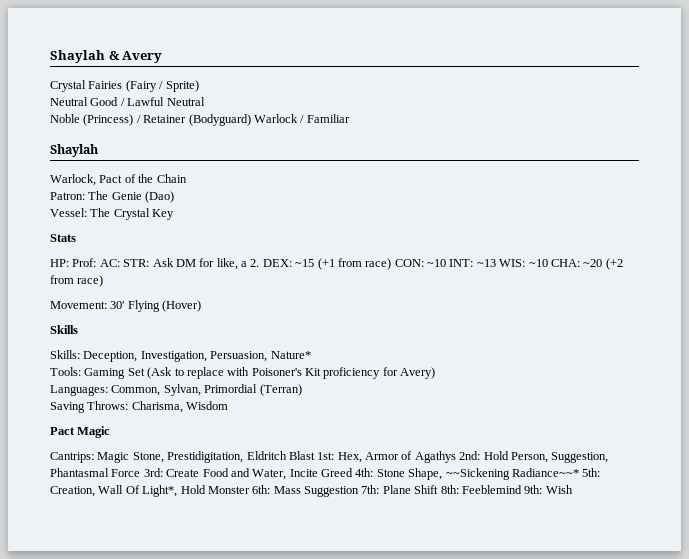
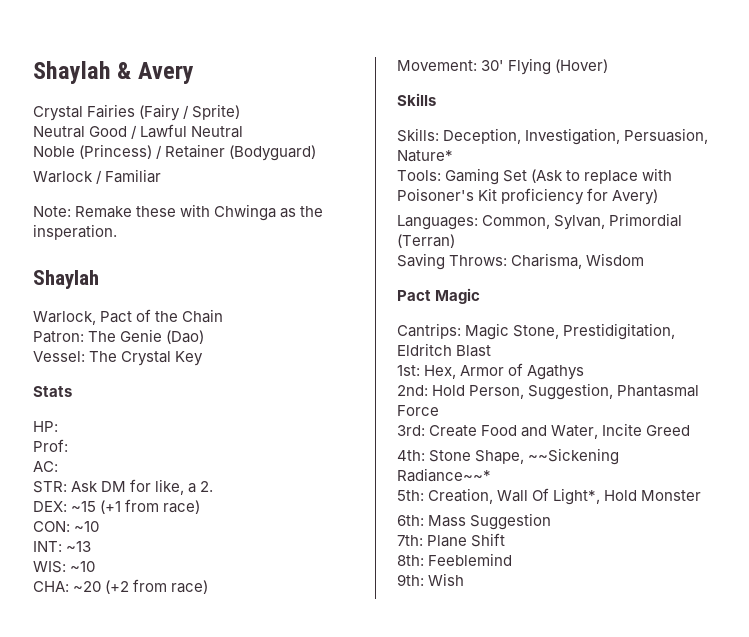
- Noble (Princess) / Retainer (Bodyguard) Warlock / Familiar
+ Noble (Princess) / Retainer (Bodyguard)
+ Warlock / Familiar
+ Note: Remake these with Chwinga as the insperation.
- HP: Prof: AC: STR: Ask DM for like, a 2. DEX: ~15 (+1 from race) CON: ~10 INT: ~13 WIS: ~10 CHA: ~20 (+2 from race)
+ HP:
+ Prof:
+ AC:
+ STR: Ask DM for like, a 2.
+ DEX: ~15 (+1 from race)
+ CON: ~10
+ INT: ~13
+ WIS: ~10
+ CHA: ~20 (+2 from race)
- Cantrips: Magic Stone, Prestidigitation, Eldritch Blast 1st: Hex, Armor of Agathys 2nd: Hold Person, Suggestion, Phantasmal Force 3rd: Create Food and Water, Incite Greed 4th: Stone Shape, ~~Sickening Radiance~~* 5th: Creation, Wall Of Light*, Hold Monster 6th: Mass Suggestion 7th: Plane Shift 8th: Feeblemind 9th: Wish
+ Cantrips: Magic Stone, Prestidigitation, Eldritch Blast
+ 1st: Hex, Armor of Agathys
+ 2nd: Hold Person, Suggestion, Phantasmal Force
+ 3rd: Create Food and Water, Incite Greed
+ 4th: Stone Shape, ~~Sickening Radiance~~*
+ 5th: Creation, Wall Of Light*, Hold Monster
+ 6th: Mass Suggestion
+ 7th: Plane Shift
+ 8th: Feeblemind
+ 9th: Wish

